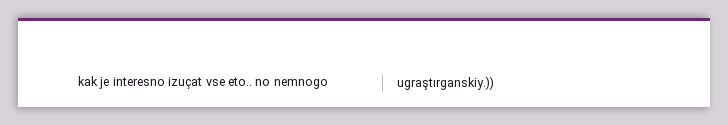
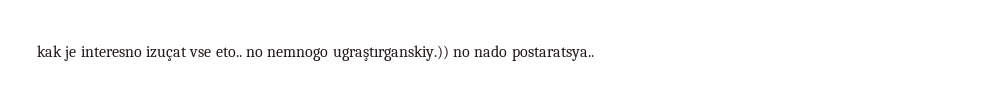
- kak je interesno izuçat vse eto.. no nemnogo ugraştırganskiy.))
+ kak je interesno izuçat vse eto.. no nemnogo ugraştırganskiy.)) no nado postaratsya..

